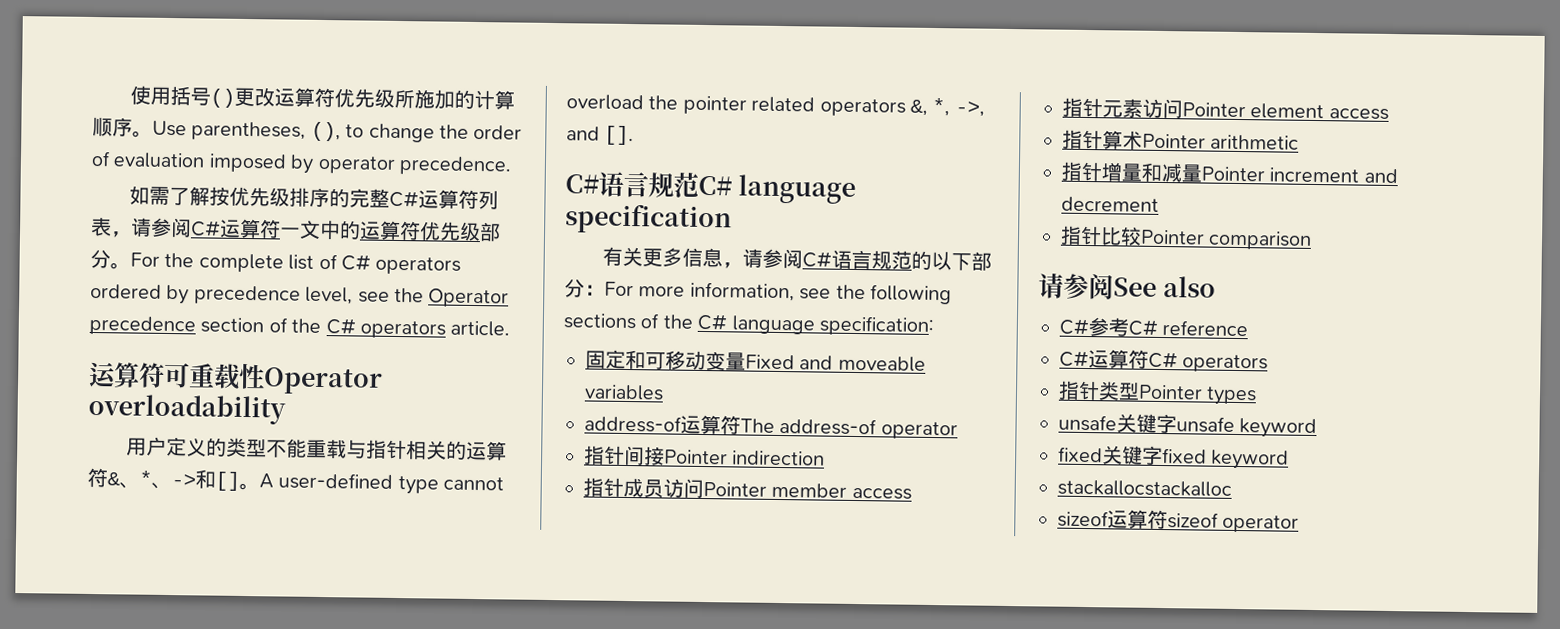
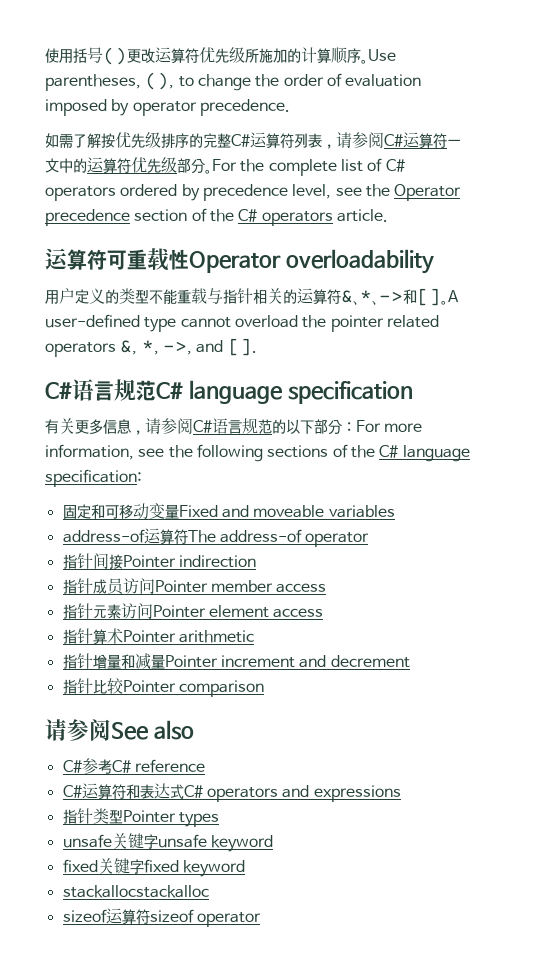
- C#运算符C# operators
+ C#运算符和表达式C# operators and expressions

